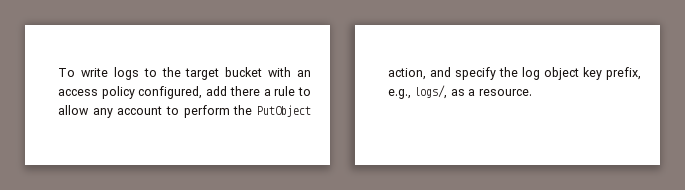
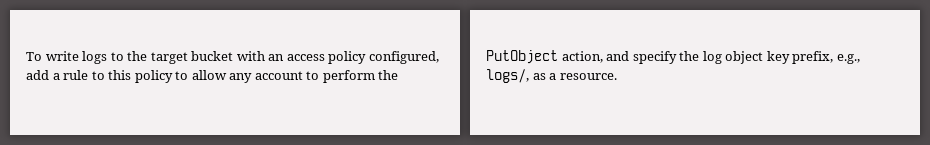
- To write logs to the target bucket with an access policy configured, add there a rule to allow any account to perform the PutObject action, and specify the log object key prefix, e.g., logs/, as a resource.
+ To write logs to the target bucket with an access policy configured, add a rule to this policy to allow any account to perform the PutObject action, and specify the log object key prefix, e.g., logs/, as a resource.

